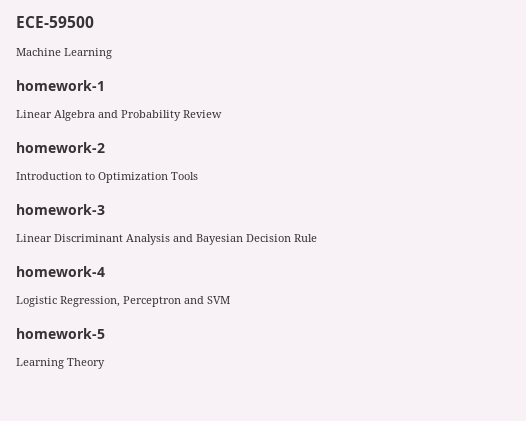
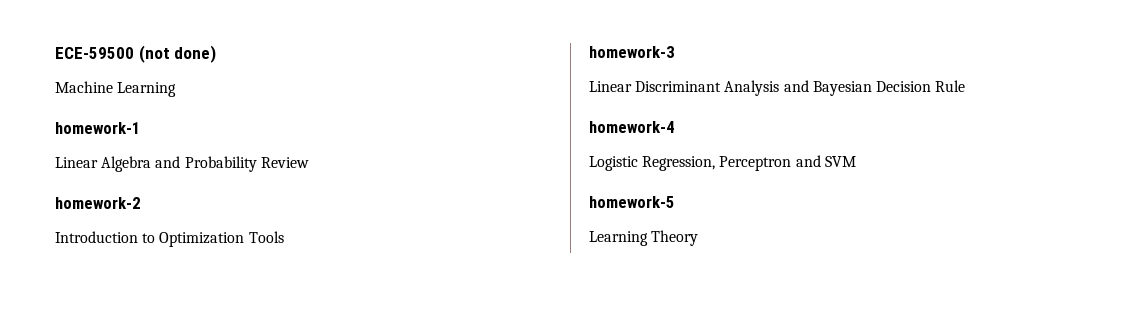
- ECE-59500
+ ECE-59500 (not done)

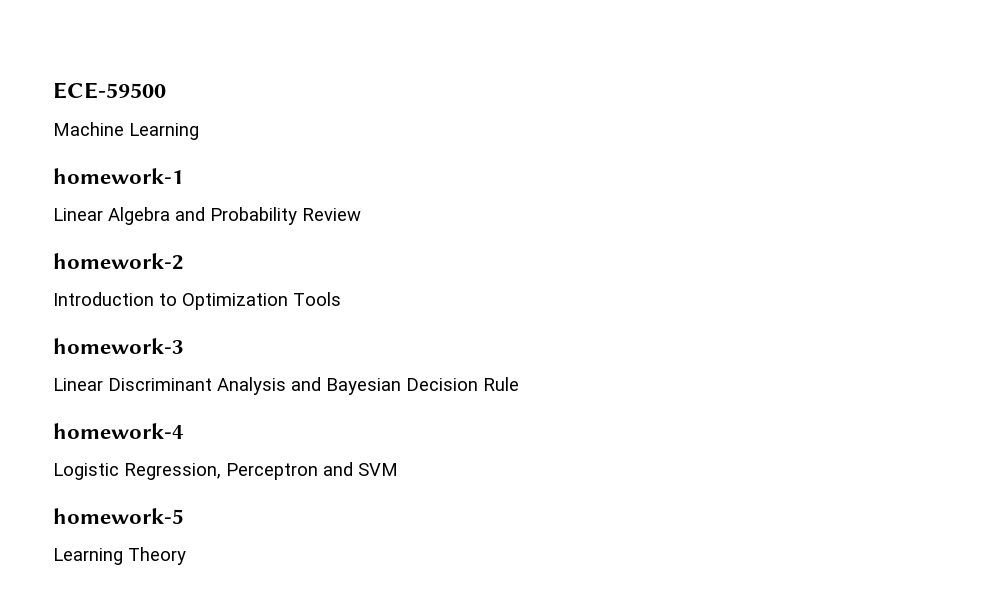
- ECE-59500 (not done)
+ ECE-59500

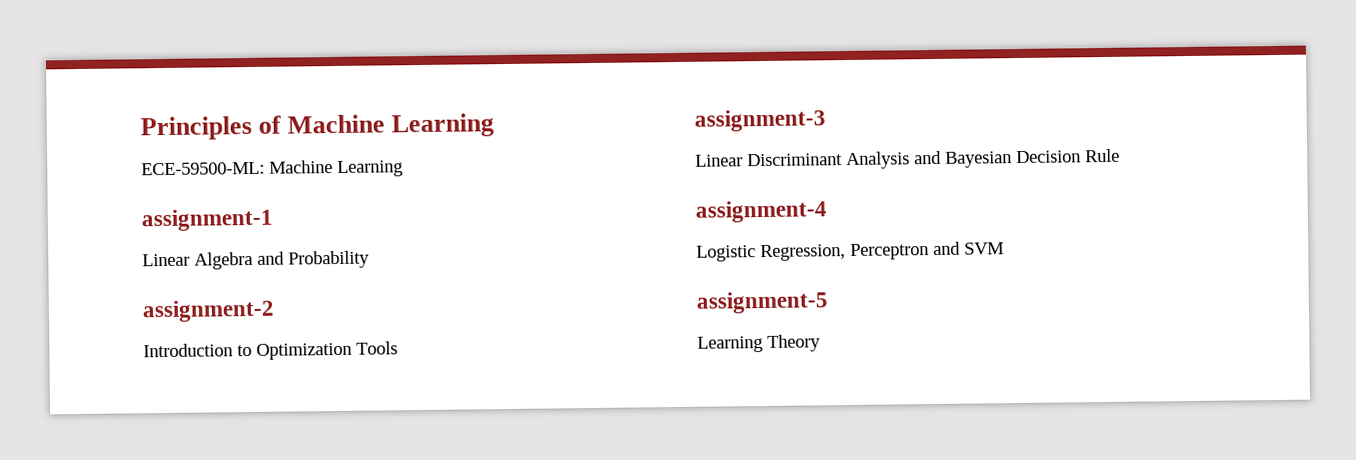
- ECE-59500
- Machine Learning
- homework-1
+ Principles of Machine Learning
+ ECE-59500-ML: Machine Learning
+ assignment-1
- Linear Algebra and Probability Review
- homework-2
+ Linear Algebra and Probability
+ assignment-2
- homework-3
+ assignment-3
- homework-4
+ assignment-4
- homework-5
+ assignment-5

